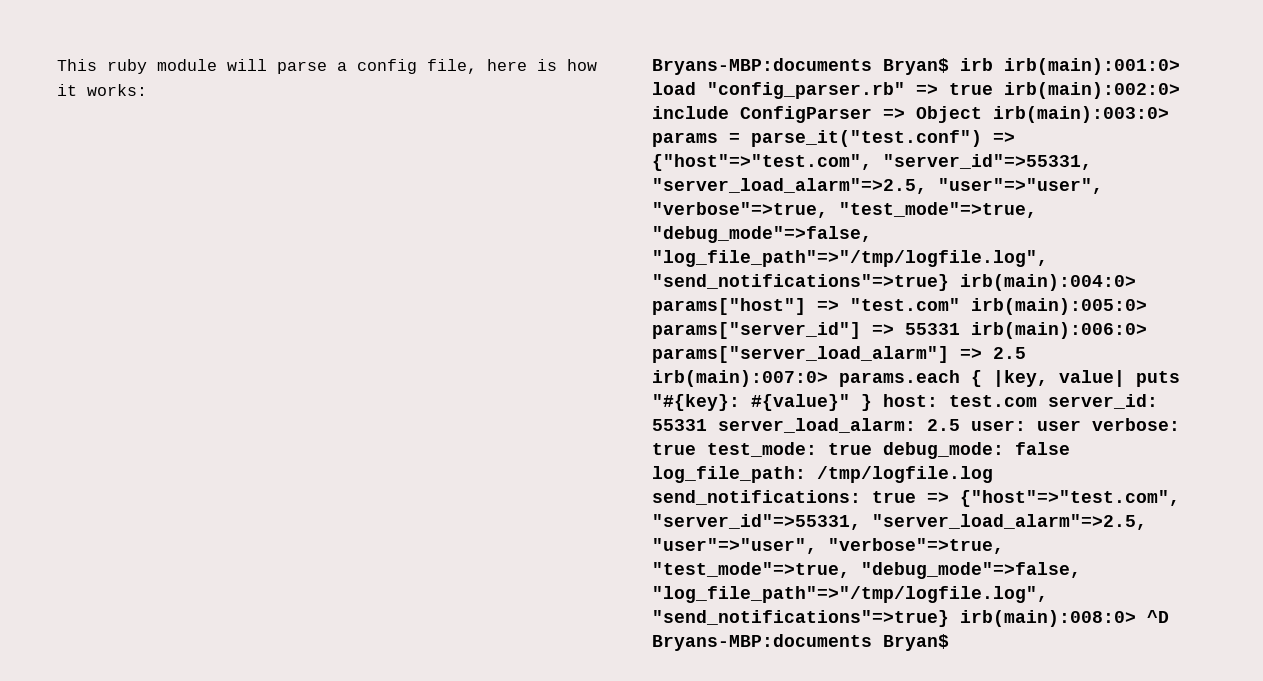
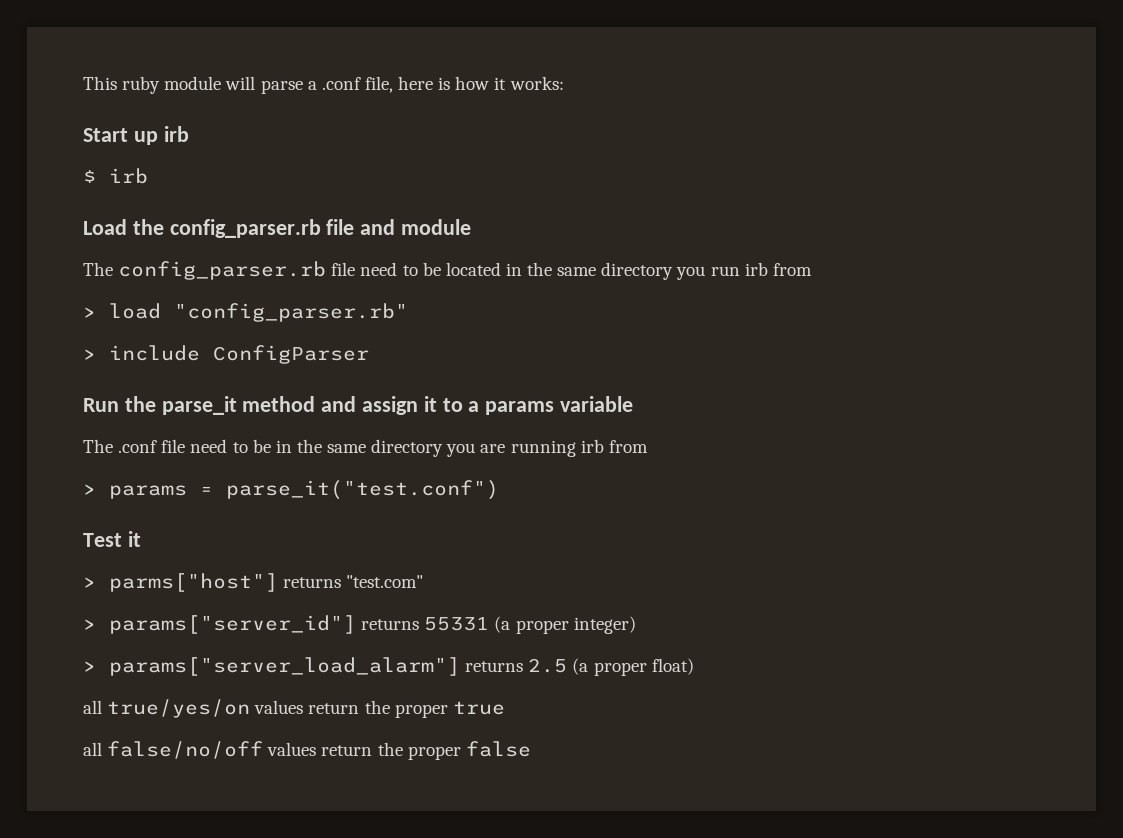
- This ruby module will parse a config file, here is how it works:
+ This ruby module will parse a .conf file, here is how it works:
- Bryans-MBP:documents Bryan$ irb irb(main):001:0> load "config_parser.rb" => true irb(main):002:0> include ConfigParser => Object irb(main):003:0> params = parse_it("test.conf") => {"host"=>"test.com", "server_id"=>55331, "server_load_alarm"=>2.5, "user"=>"user", "verbose"=>true, "test_mode"=>true, "debug_mode"=>false, "log_file_path"=>"/tmp/logfile.log", "send_notifications"=>true} irb(main):004:0> params["host"] => "test.com" irb(main):005:0> params["server_id"] => 55331 irb(main):006:0> params["server_load_alarm"] => 2.5 irb(main):007:0> params.each { |key, value| puts "#{key}: #{value}" } host: test.com server_id: 55331 server_load_alarm: 2.5 user: user verbose: true test_mode: true debug_mode: false log_file_path: /tmp/logfile.log send_notifications: true => {"host"=>"test.com", "server_id"=>55331, "server_load_alarm"=>2.5, "user"=>"user", "verbose"=>true, "test_mode"=>true, "debug_mode"=>false, "log_file_path"=>"/tmp/logfile.log", "send_notifications"=>true} irb(main):008:0> ^D Bryans-MBP:documents Bryan$
+ Start up irb
+ $ irb
+ Load the config_parser.rb file and module
+ The config_parser.rb file need to be located in the same directory you run irb from
+ > load "config_parser.rb"
+ > include ConfigParser
+ Run the parse_it method and assign it to a params variable
+ The .conf file need to be in the same directory you are running irb from
+ > params = parse_it("test.conf")
+ Test it
+ > parms["host"] returns "test.com"
+ > params["server_id"] returns 55331 (a proper integer)
+ > params["server_load_alarm"] returns 2.5 (a proper float)
+ all true/yes/on values return the proper true
+ all false/no/off values return the proper false

